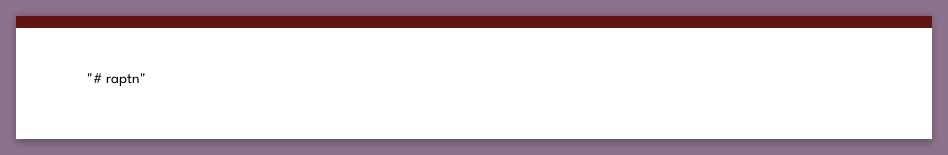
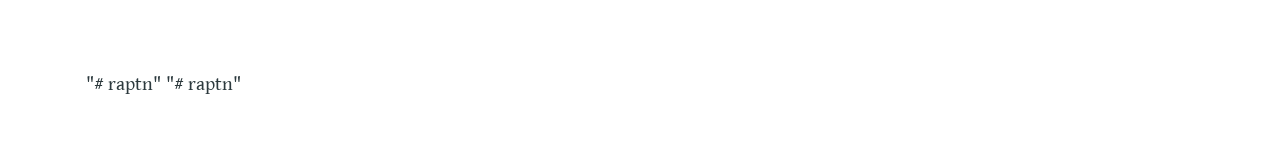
- "# raptn"
+ "# raptn" "# raptn"

